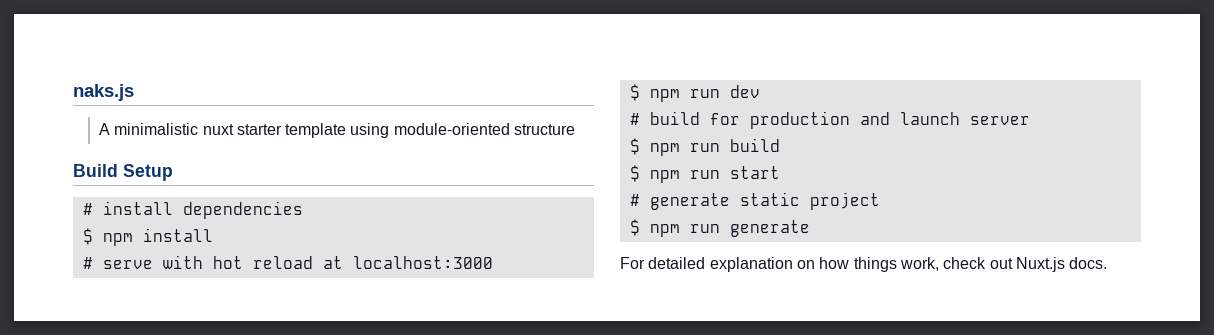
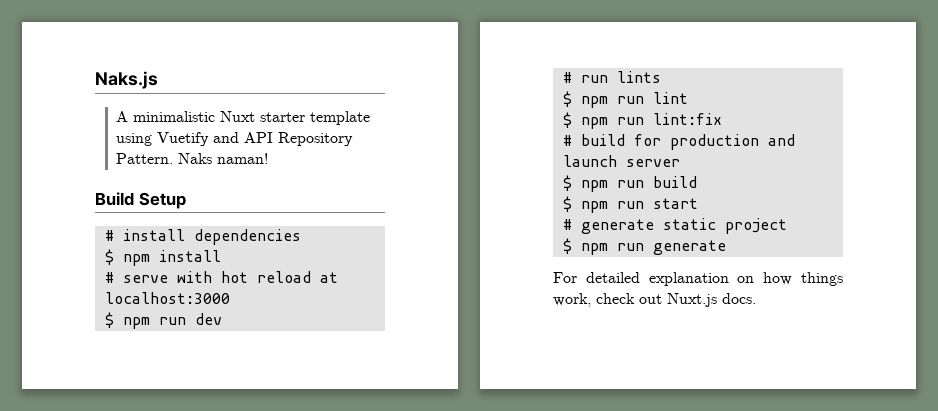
- naks.js
+ Naks.js
- A minimalistic nuxt starter template using module-oriented structure
+ A minimalistic Nuxt starter template using Vuetify and API Repository Pattern. Naks naman!
+ # run lints
+ $ npm run lint
+ $ npm run lint:fix

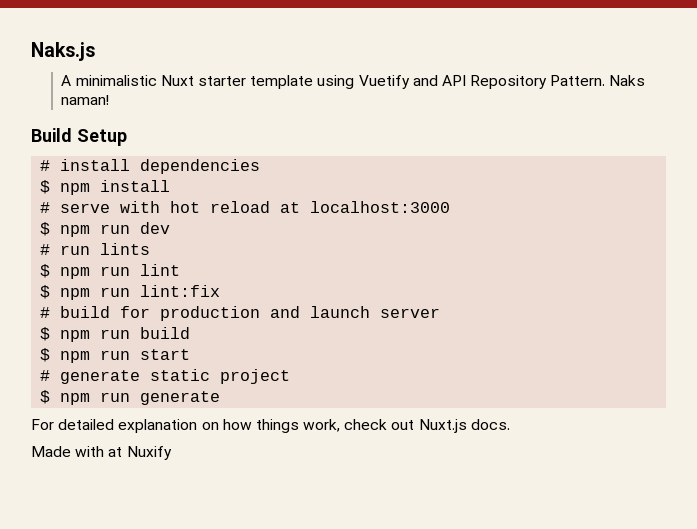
+ Made with at Nuxify

